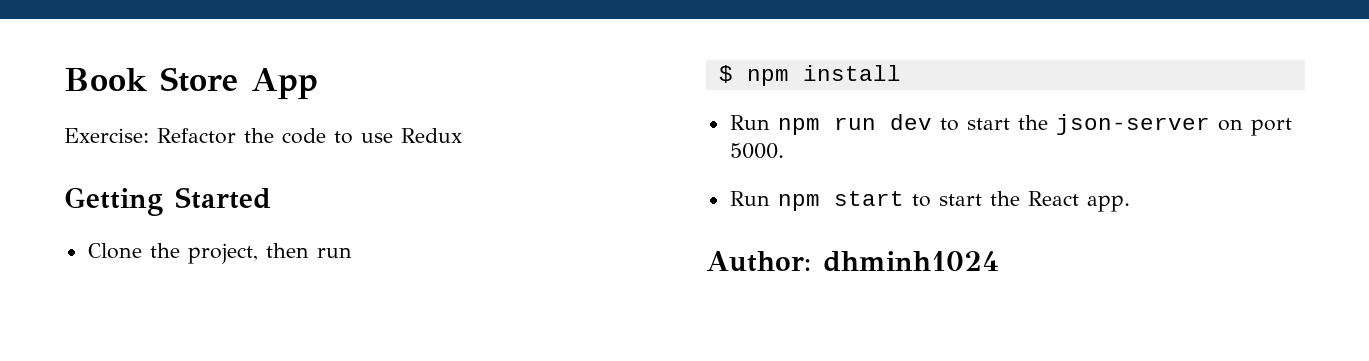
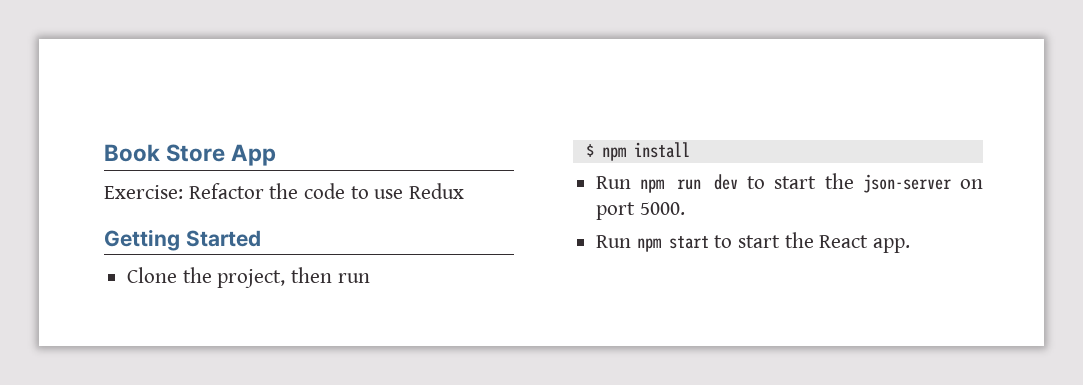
- Author: dhminh1024

